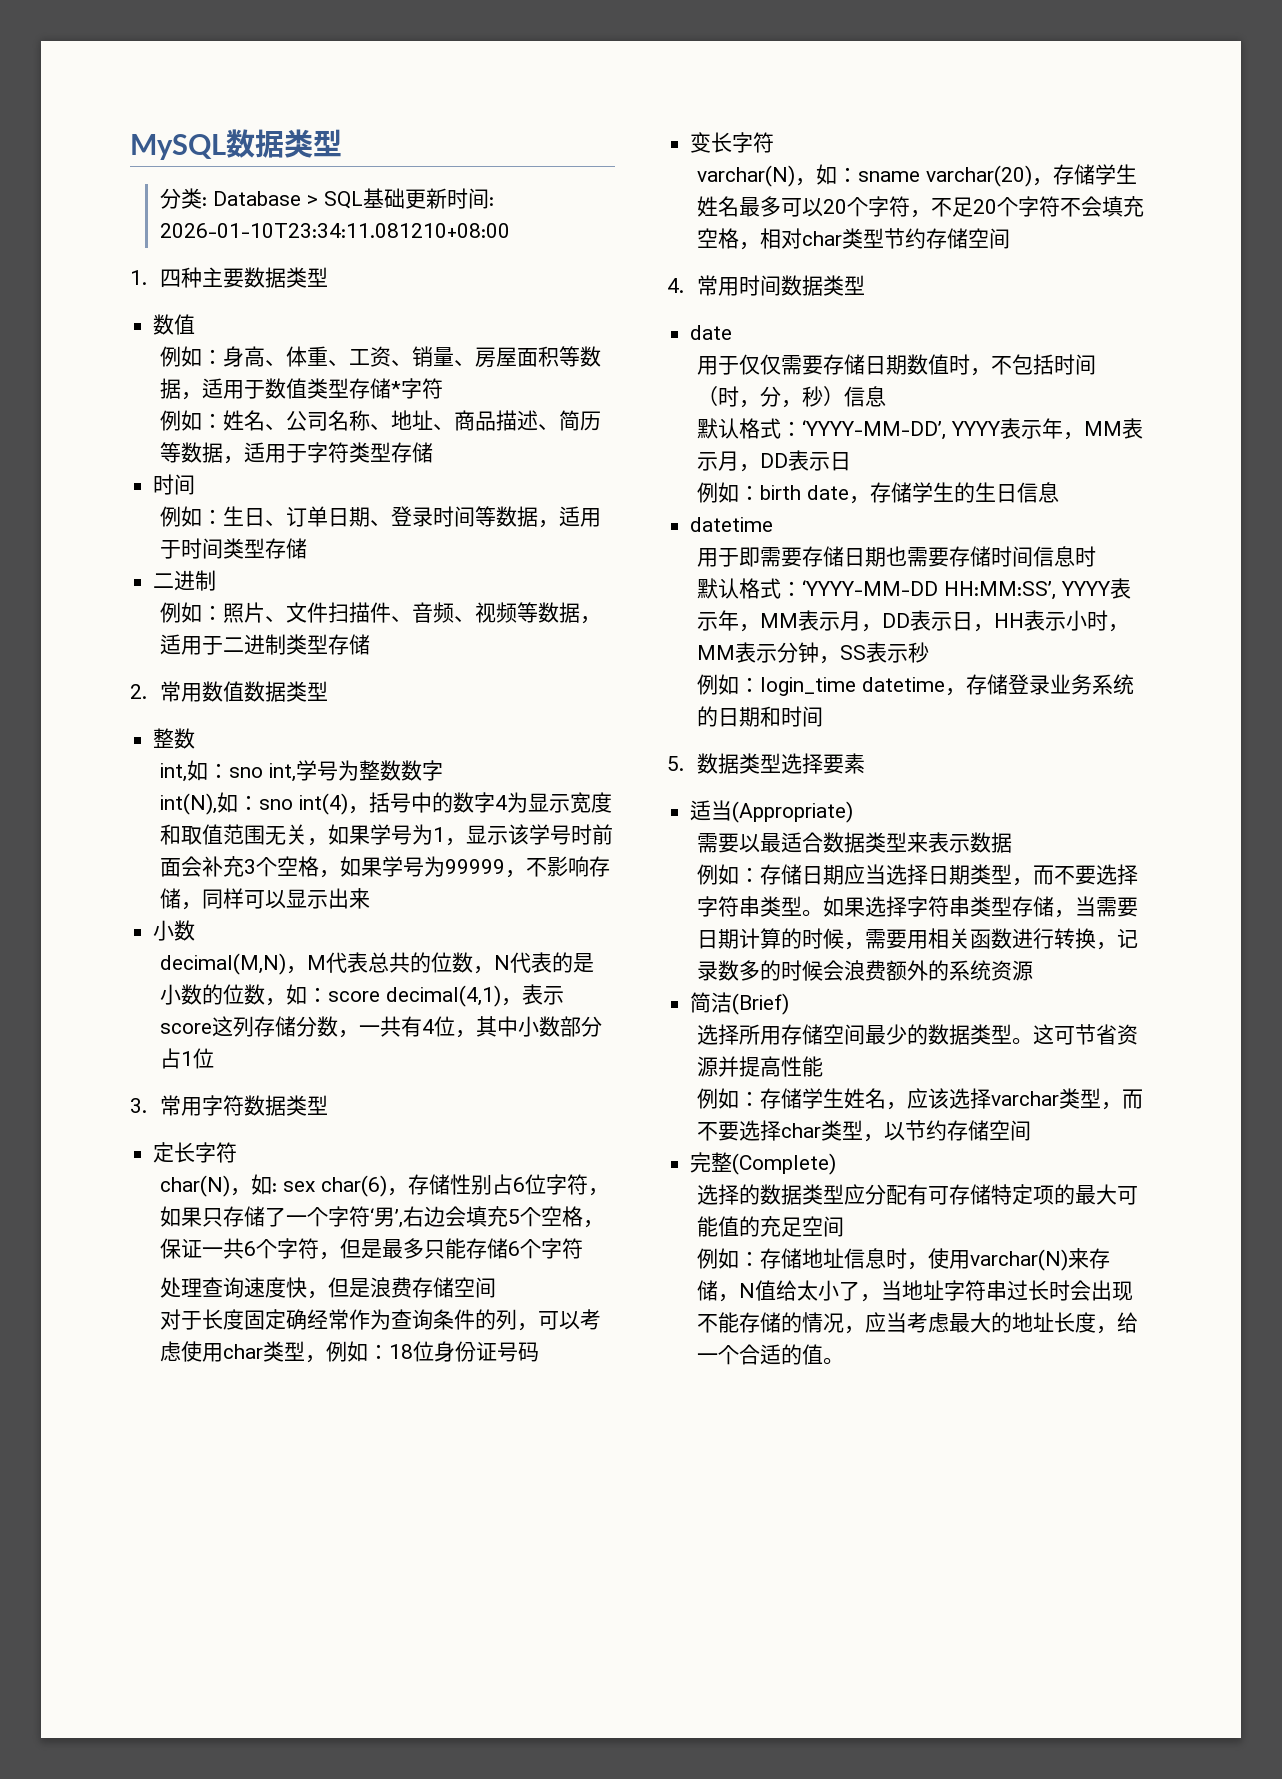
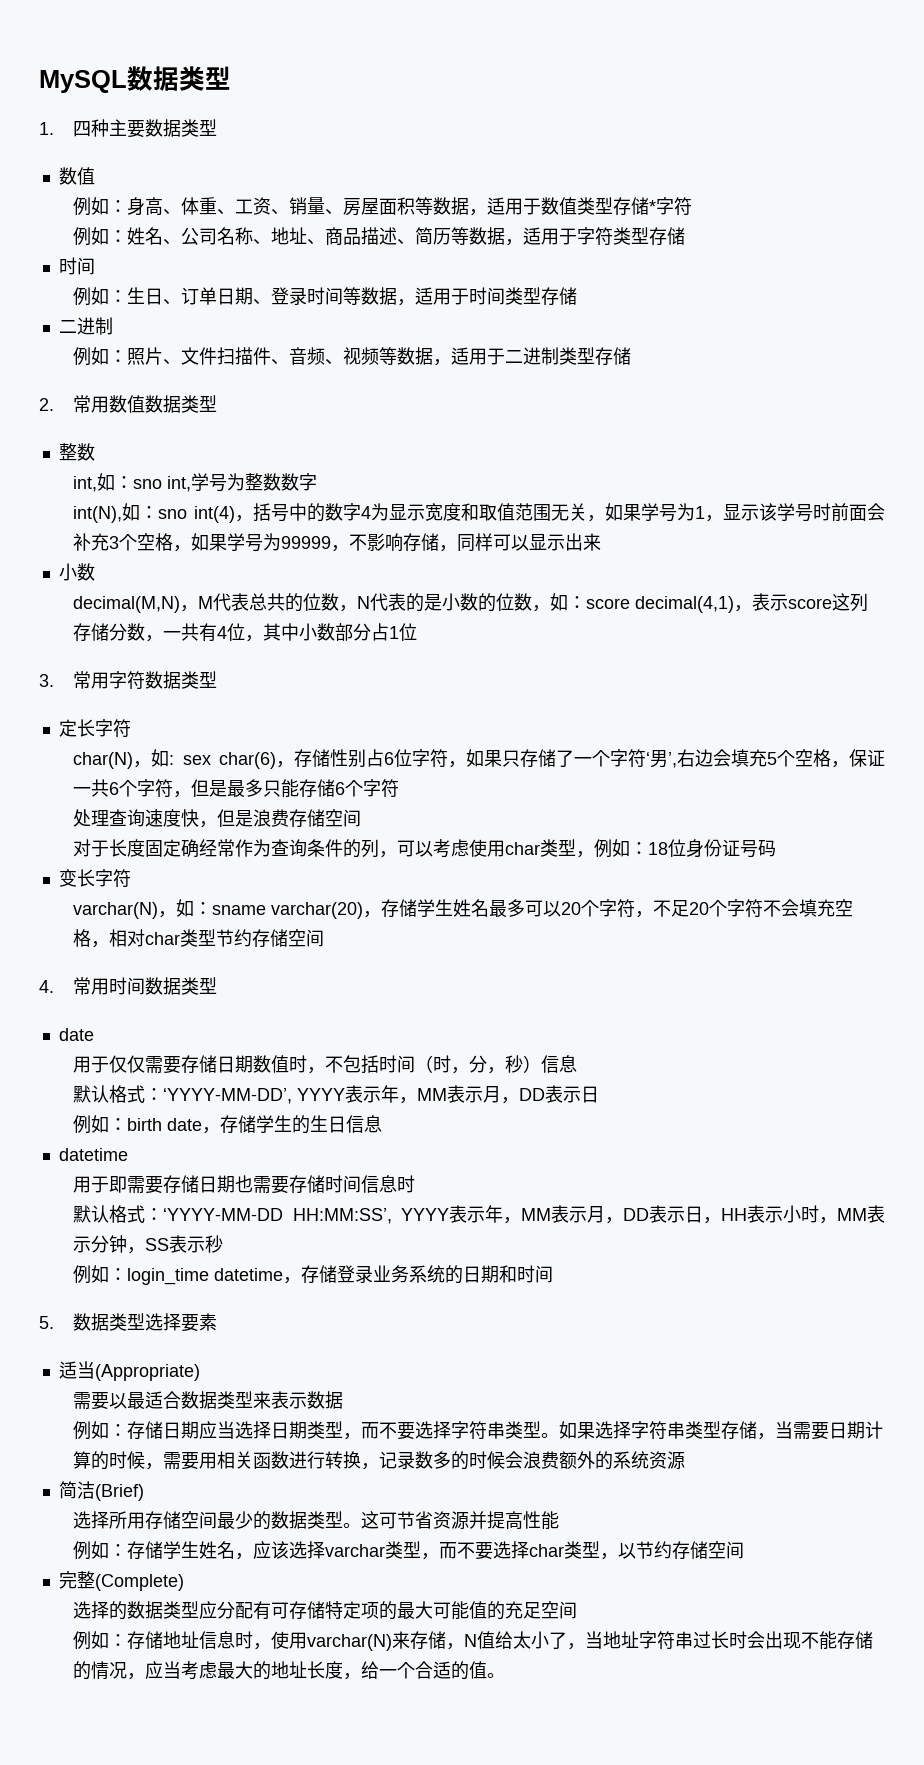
- 分类: Database > SQL基础更新时间: 2026-01-10T23:34:11.081210+08:00

